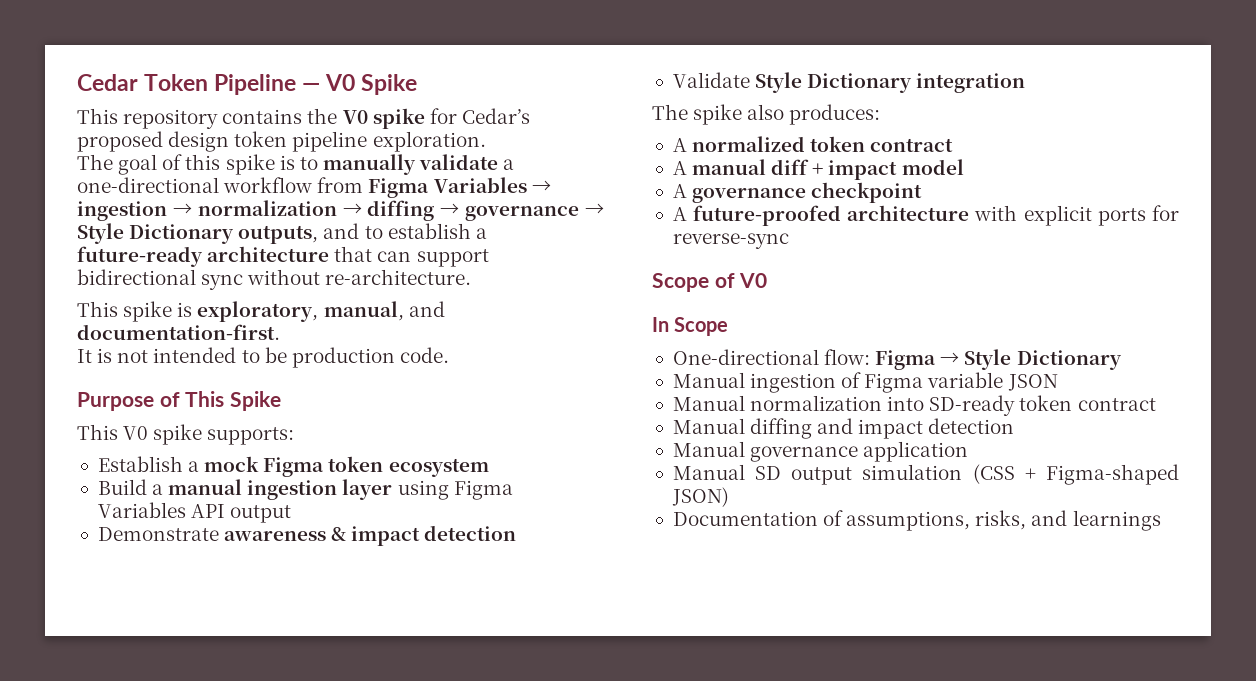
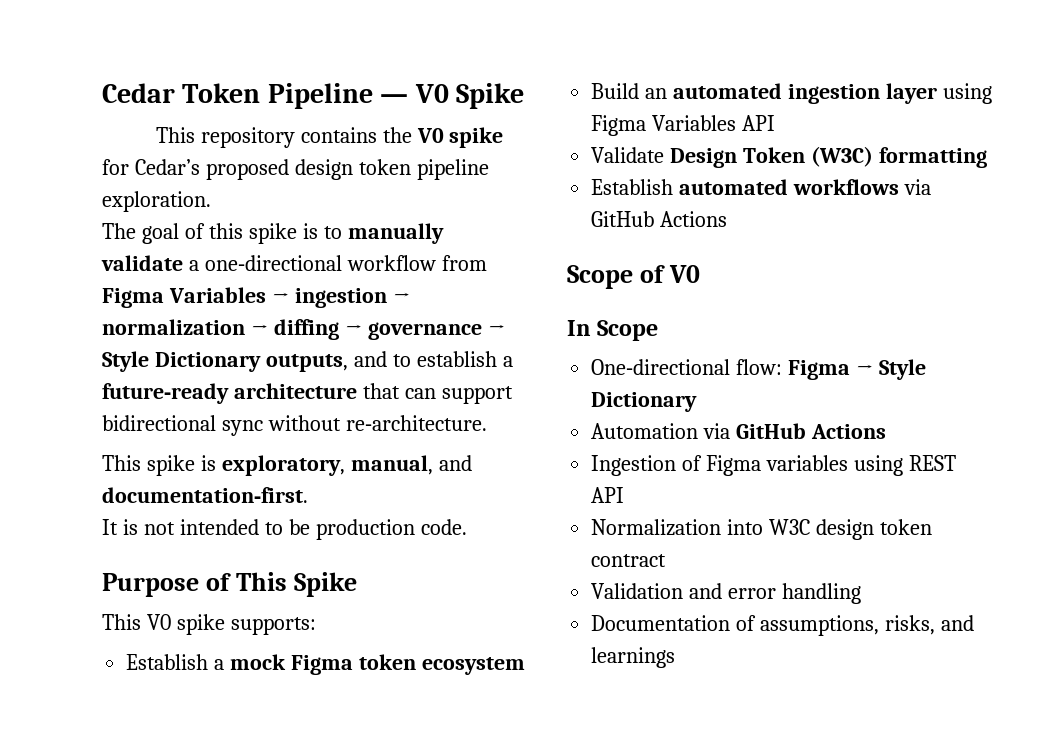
- Build a manual ingestion layer using Figma Variables API output
- Demonstrate awareness & impact detection
- Validate Style Dictionary integration
- The spike also produces:
- A normalized token contract
- A manual diff + impact model
- A governance checkpoint
- A future‑proofed architecture with explicit ports for reverse‑sync
+ Build an automated ingestion layer using Figma Variables API
+ Validate Design Token (W3C) formatting
+ Establish automated workflows via GitHub Actions
- Manual ingestion of Figma variable JSON
- Manual normalization into SD‑ready token contract
- Manual diffing and impact detection
- Manual governance application
- Manual SD output simulation (CSS + Figma‑shaped JSON)
+ Automation via GitHub Actions
+ Ingestion of Figma variables using REST API
+ Normalization into W3C design token contract
+ Validation and error handling

